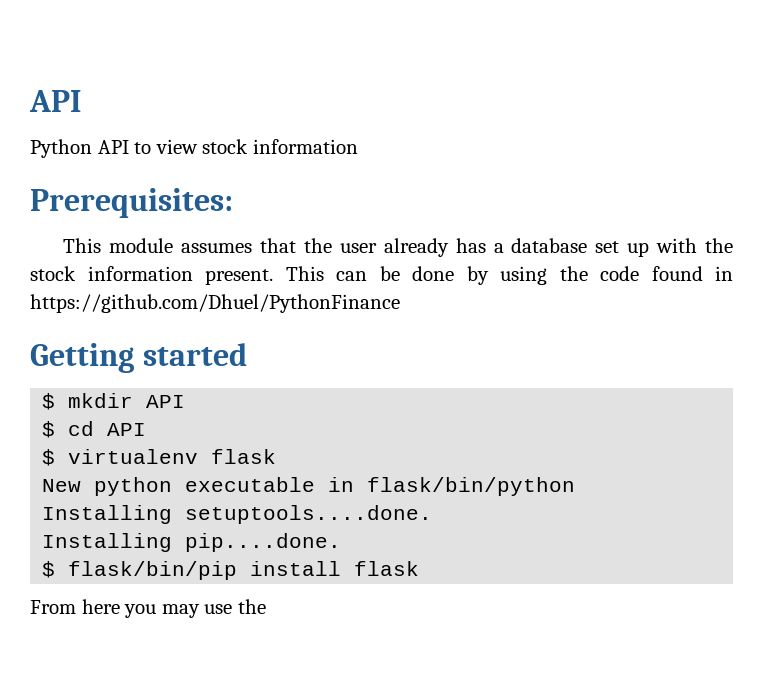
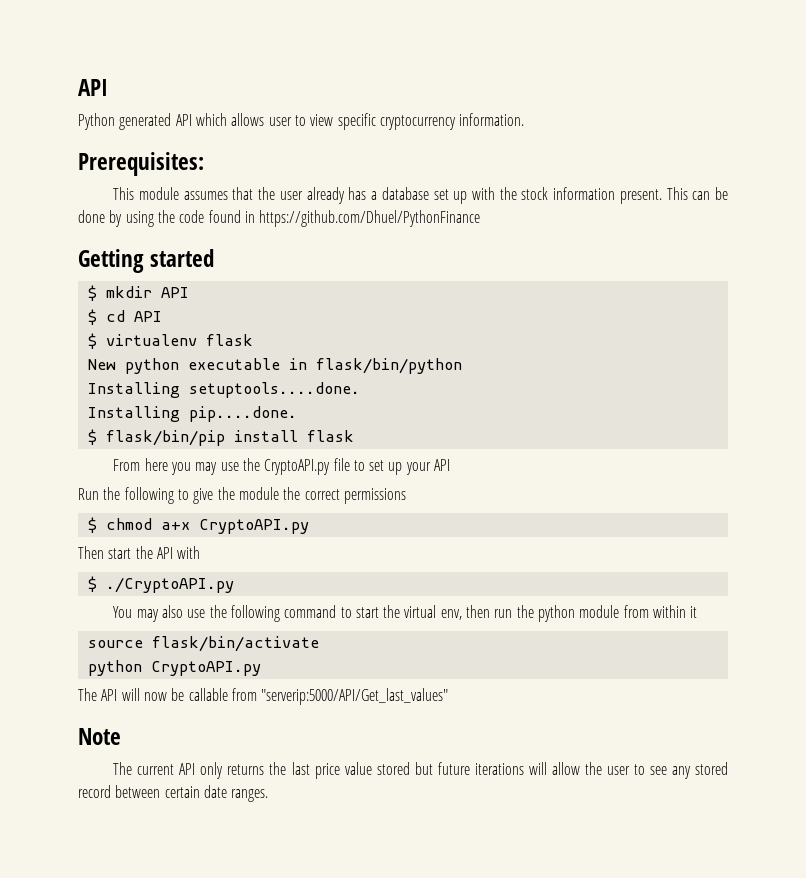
- Python API to view stock information
+ Python generated API which allows user to view specific cryptocurrency information.
- From here you may use the
+ From here you may use the CryptoAPI.py file to set up your API
+ Run the following to give the module the correct permissions
+ $ chmod a+x CryptoAPI.py
+ Then start the API with
+ $ ./CryptoAPI.py
+ You may also use the following command to start the virtual env, then run the python module from within it
+ source flask/bin/activate
+ python CryptoAPI.py
+ The API will now be callable from "serverip:5000/API/Get_last_values"
+ Note
+ The current API only returns the last price value stored but future iterations will allow the user to see any stored record between certain date ranges.

